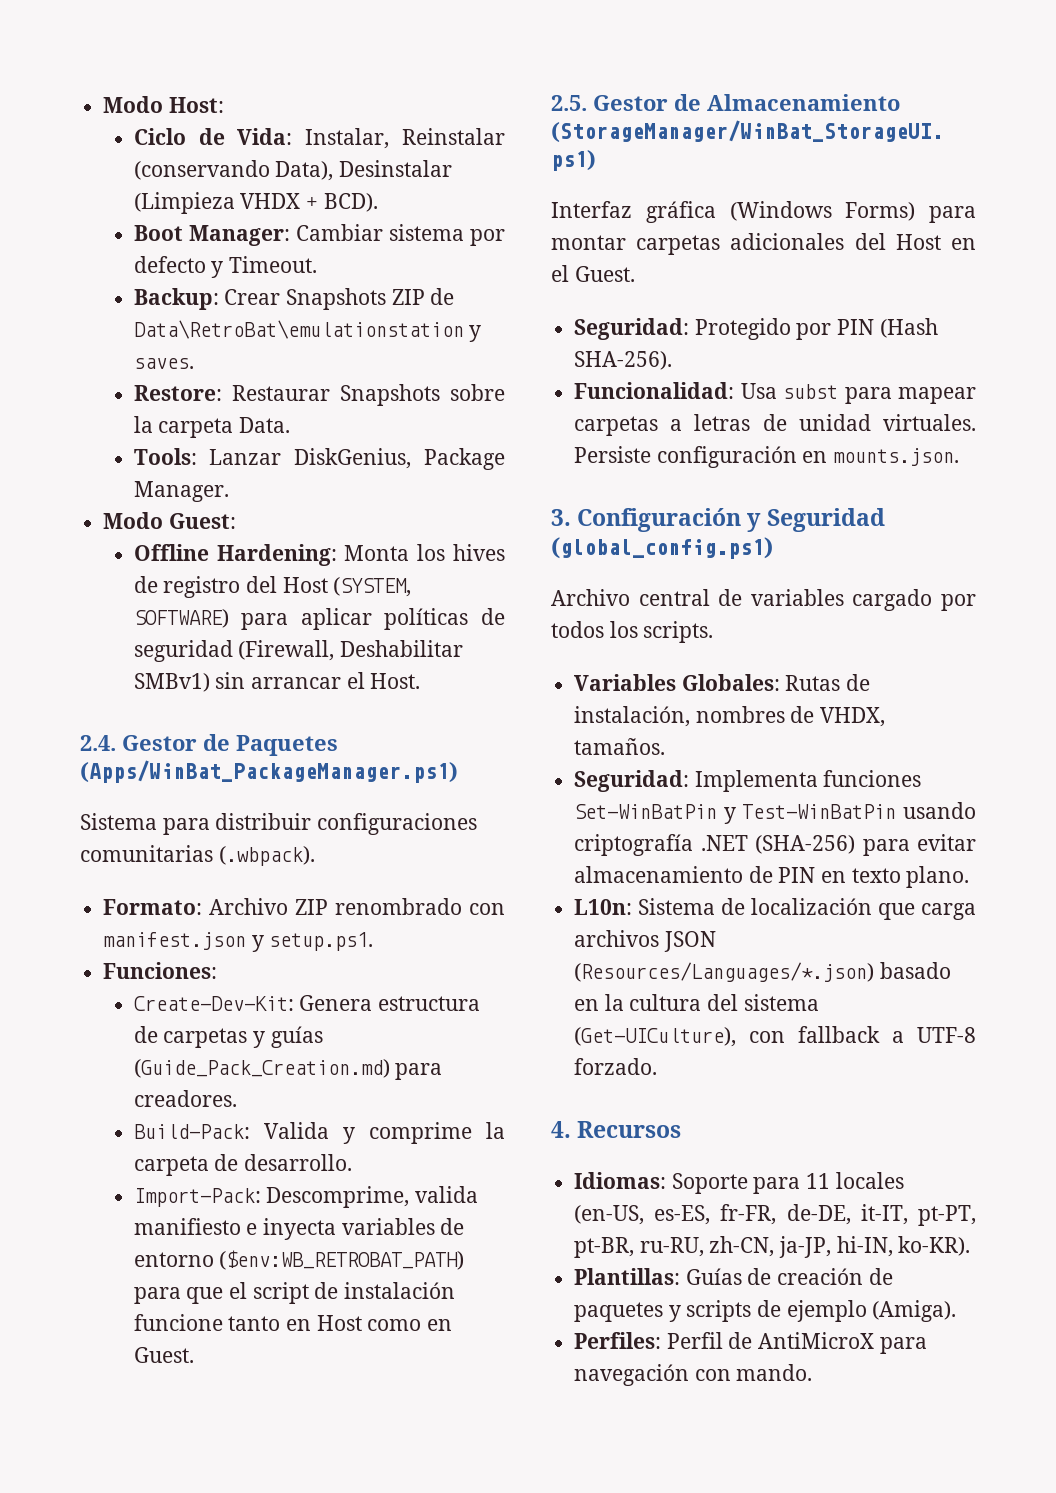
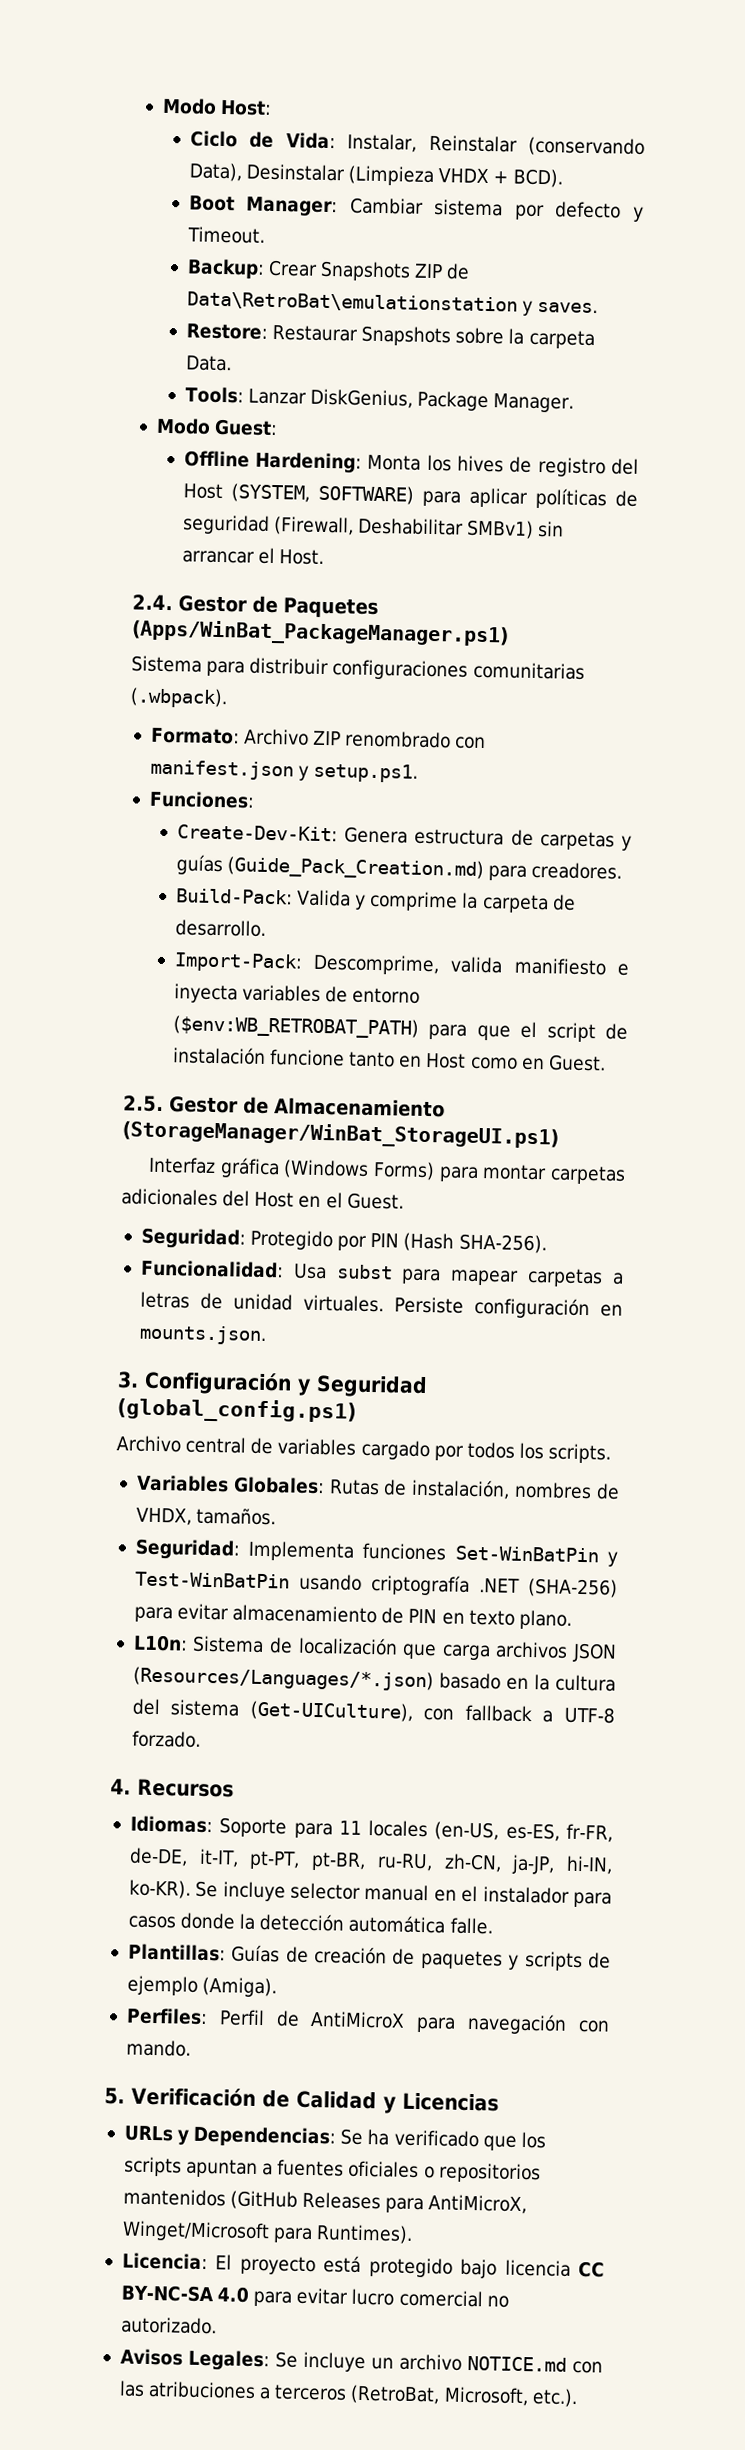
+ Se incluye selector manual en el instalador para casos donde la detección automática falle.
+ 5. Verificación de Calidad y Licencias
+ URLs y Dependencias: Se ha verificado que los scripts apuntan a fuentes oficiales o repositorios mantenidos (GitHub Releases para AntiMicroX, Winget/Microsoft para Runtimes).
+ Licencia: El proyecto está protegido bajo licencia CC BY-NC-SA 4.0 para evitar lucro comercial no autorizado.
+ Avisos Legales: Se incluye un archivo NOTICE.md con las atribuciones a terceros (RetroBat, Microsoft, etc.).

